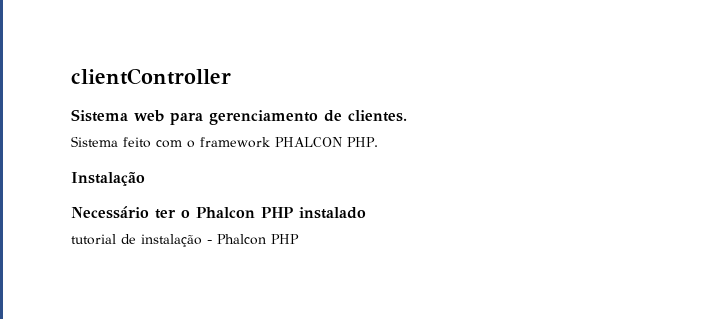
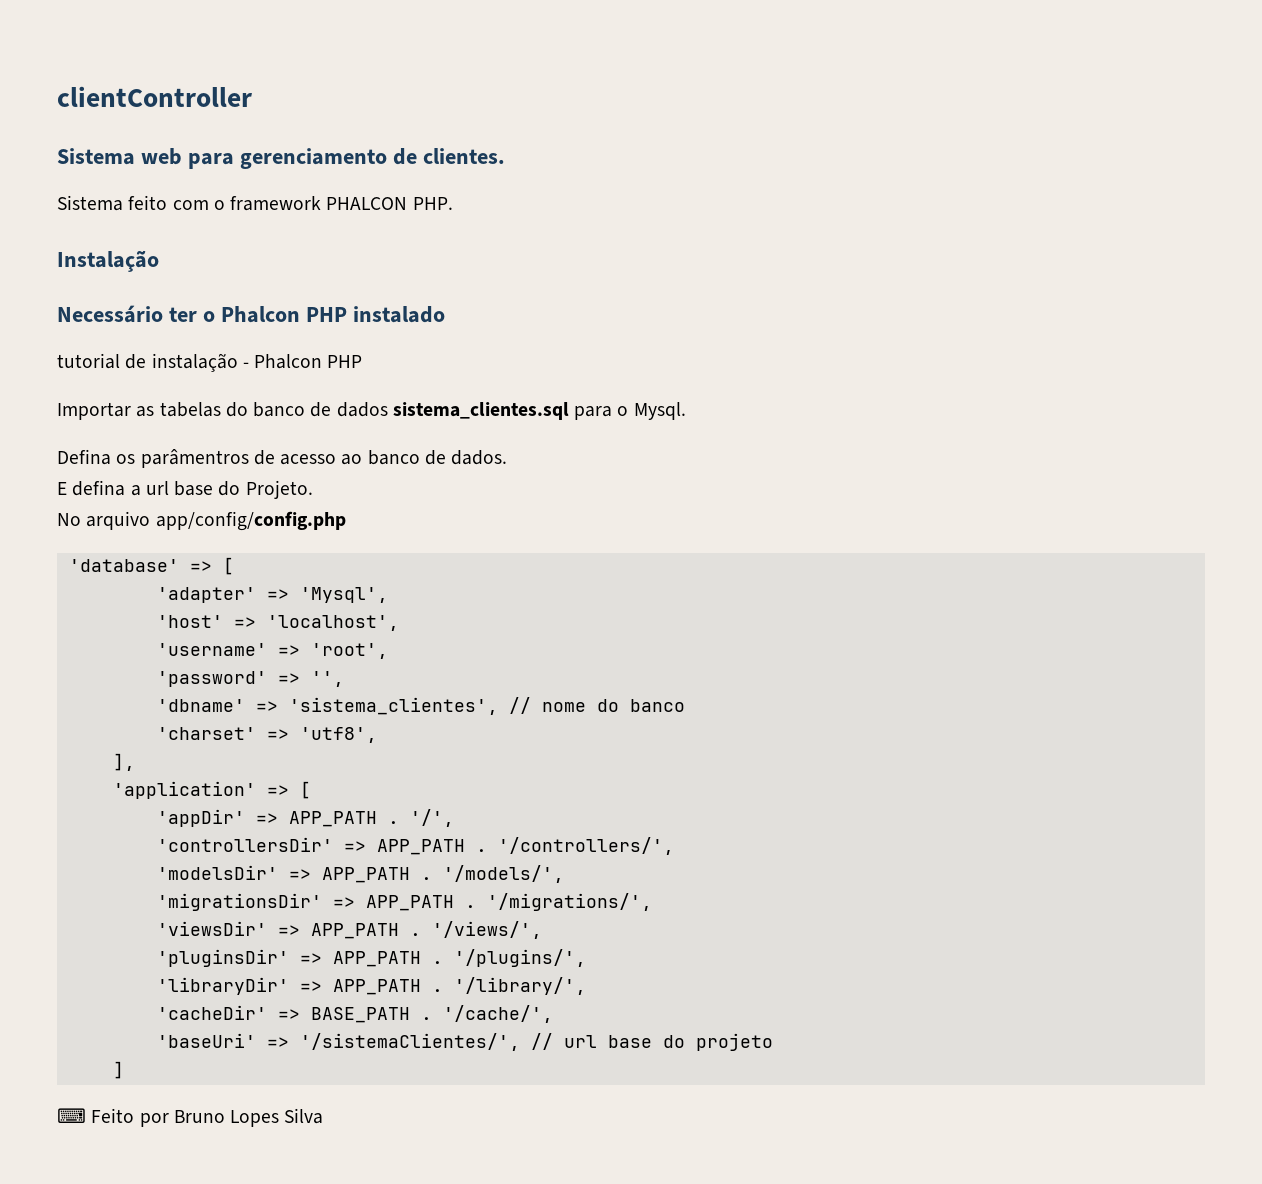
+ Importar as tabelas do banco de dados sistema_clientes.sql para o Mysql.
+ Defina os parâmentros de acesso ao banco de dados.
+ E defina a url base do Projeto.
+ No arquivo app/config/config.php
+ 'database' => [
+ 'adapter' => 'Mysql',
+ 'host' => 'localhost',
+ 'username' => 'root',
+ 'password' => '',
+ 'dbname' => 'sistema_clientes', // nome do banco
+ 'charset' => 'utf8',
+ ],
+ 'application' => [
+ 'appDir' => APP_PATH . '/',
+ 'controllersDir' => APP_PATH . '/controllers/',
+ 'modelsDir' => APP_PATH . '/models/',
+ 'migrationsDir' => APP_PATH . '/migrations/',
+ 'viewsDir' => APP_PATH . '/views/',
+ 'pluginsDir' => APP_PATH . '/plugins/',
+ 'libraryDir' => APP_PATH . '/library/',
+ 'cacheDir' => BASE_PATH . '/cache/',
+ 'baseUri' => '/sistemaClientes/', // url base do projeto
+ ]
+ ⌨ Feito por Bruno Lopes Silva

